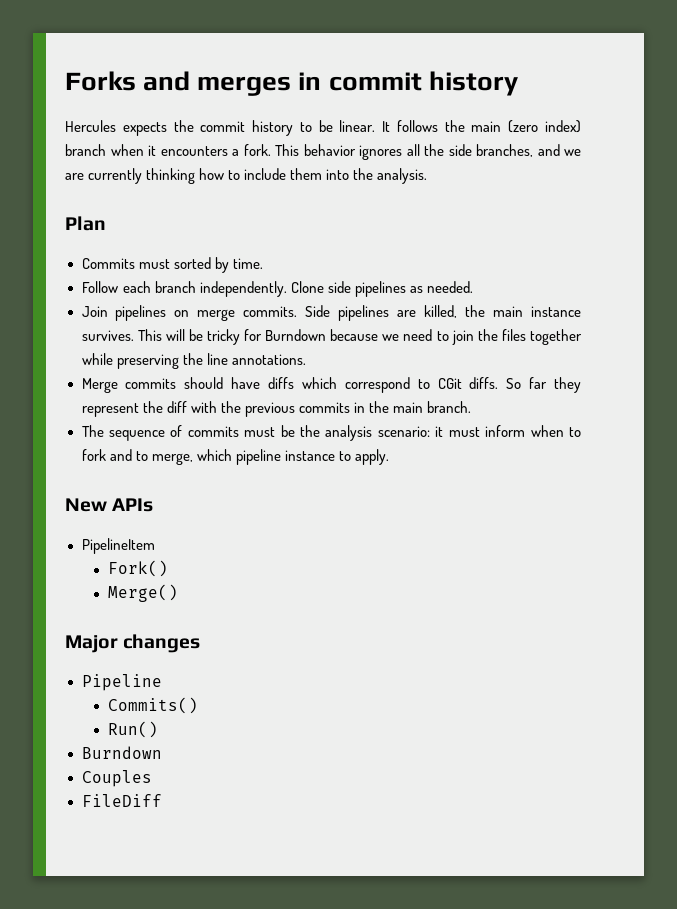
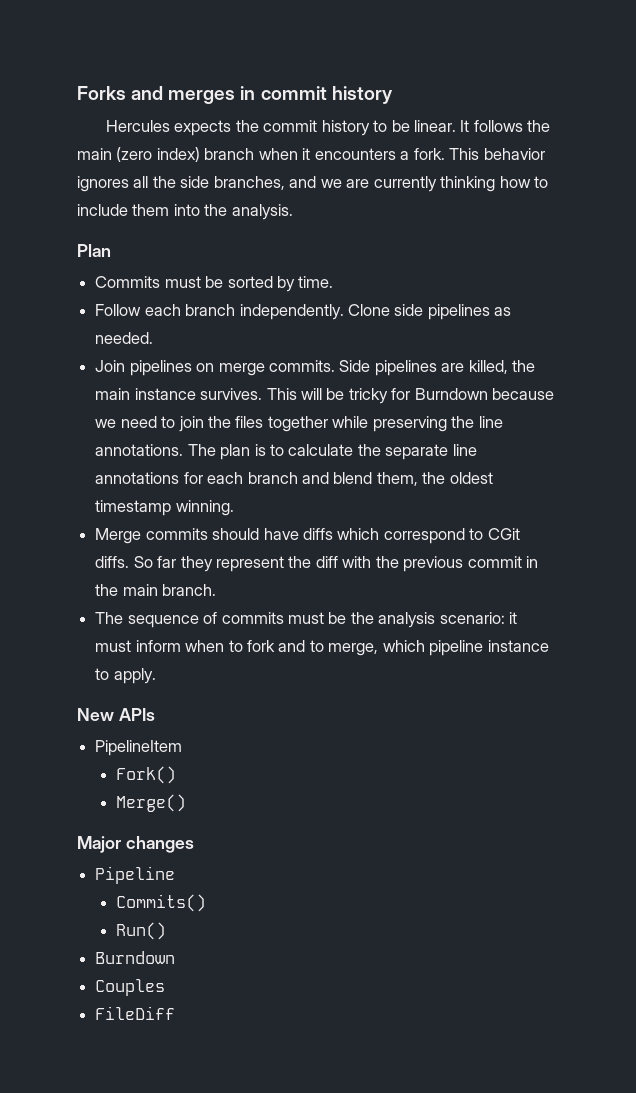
- Commits must sorted by time.
+ Commits must be sorted by time.
+ The plan is to calculate the separate line annotations for each branch and blend them, the oldest timestamp winning.
- So far they represent the diff with the previous commits in the main branch.
+ So far they represent the diff with the previous commit in the main branch.

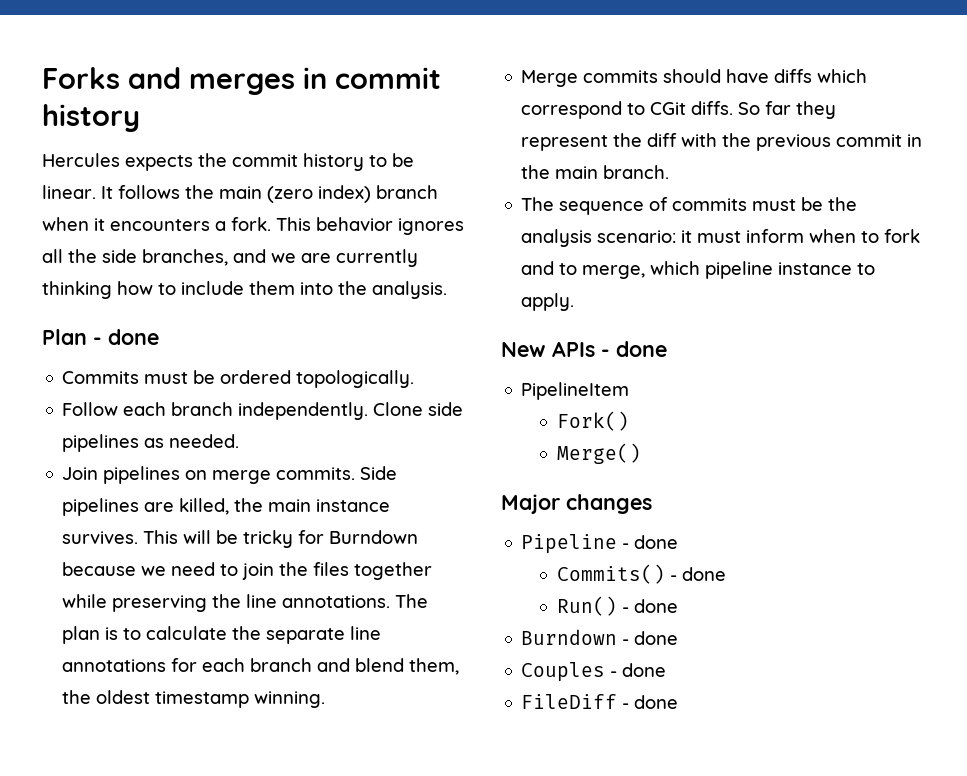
- Plan
+ Plan - done
- Commits must be sorted by time.
+ Commits must be ordered topologically.
- New APIs
+ New APIs - done
- Pipeline
+ Pipeline - done
- Commits()
+ Commits() - done
- Run()
- Burndown
+ Run() - done
+ Burndown - done
- Couples
+ Couples - done
- FileDiff
+ FileDiff - done

